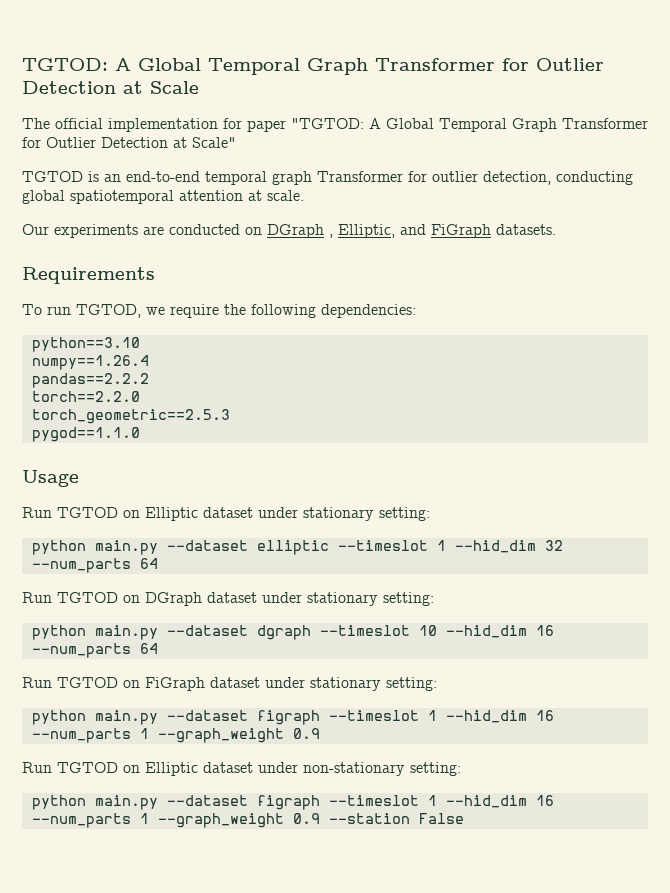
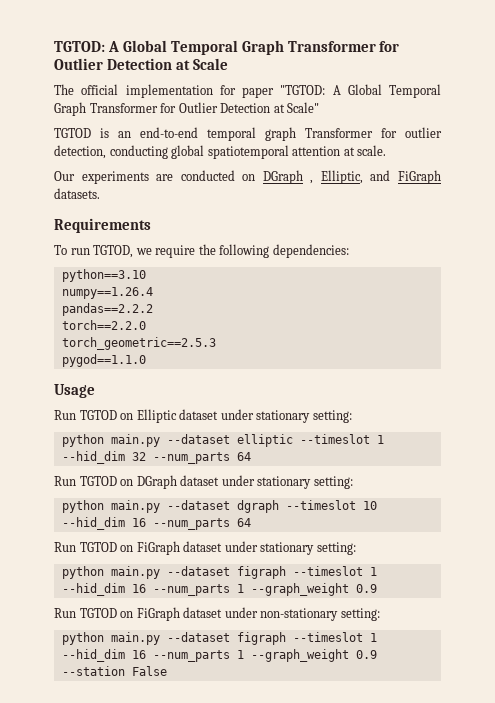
- Run TGTOD on Elliptic dataset under non-stationary setting:
+ Run TGTOD on FiGraph dataset under non-stationary setting:

